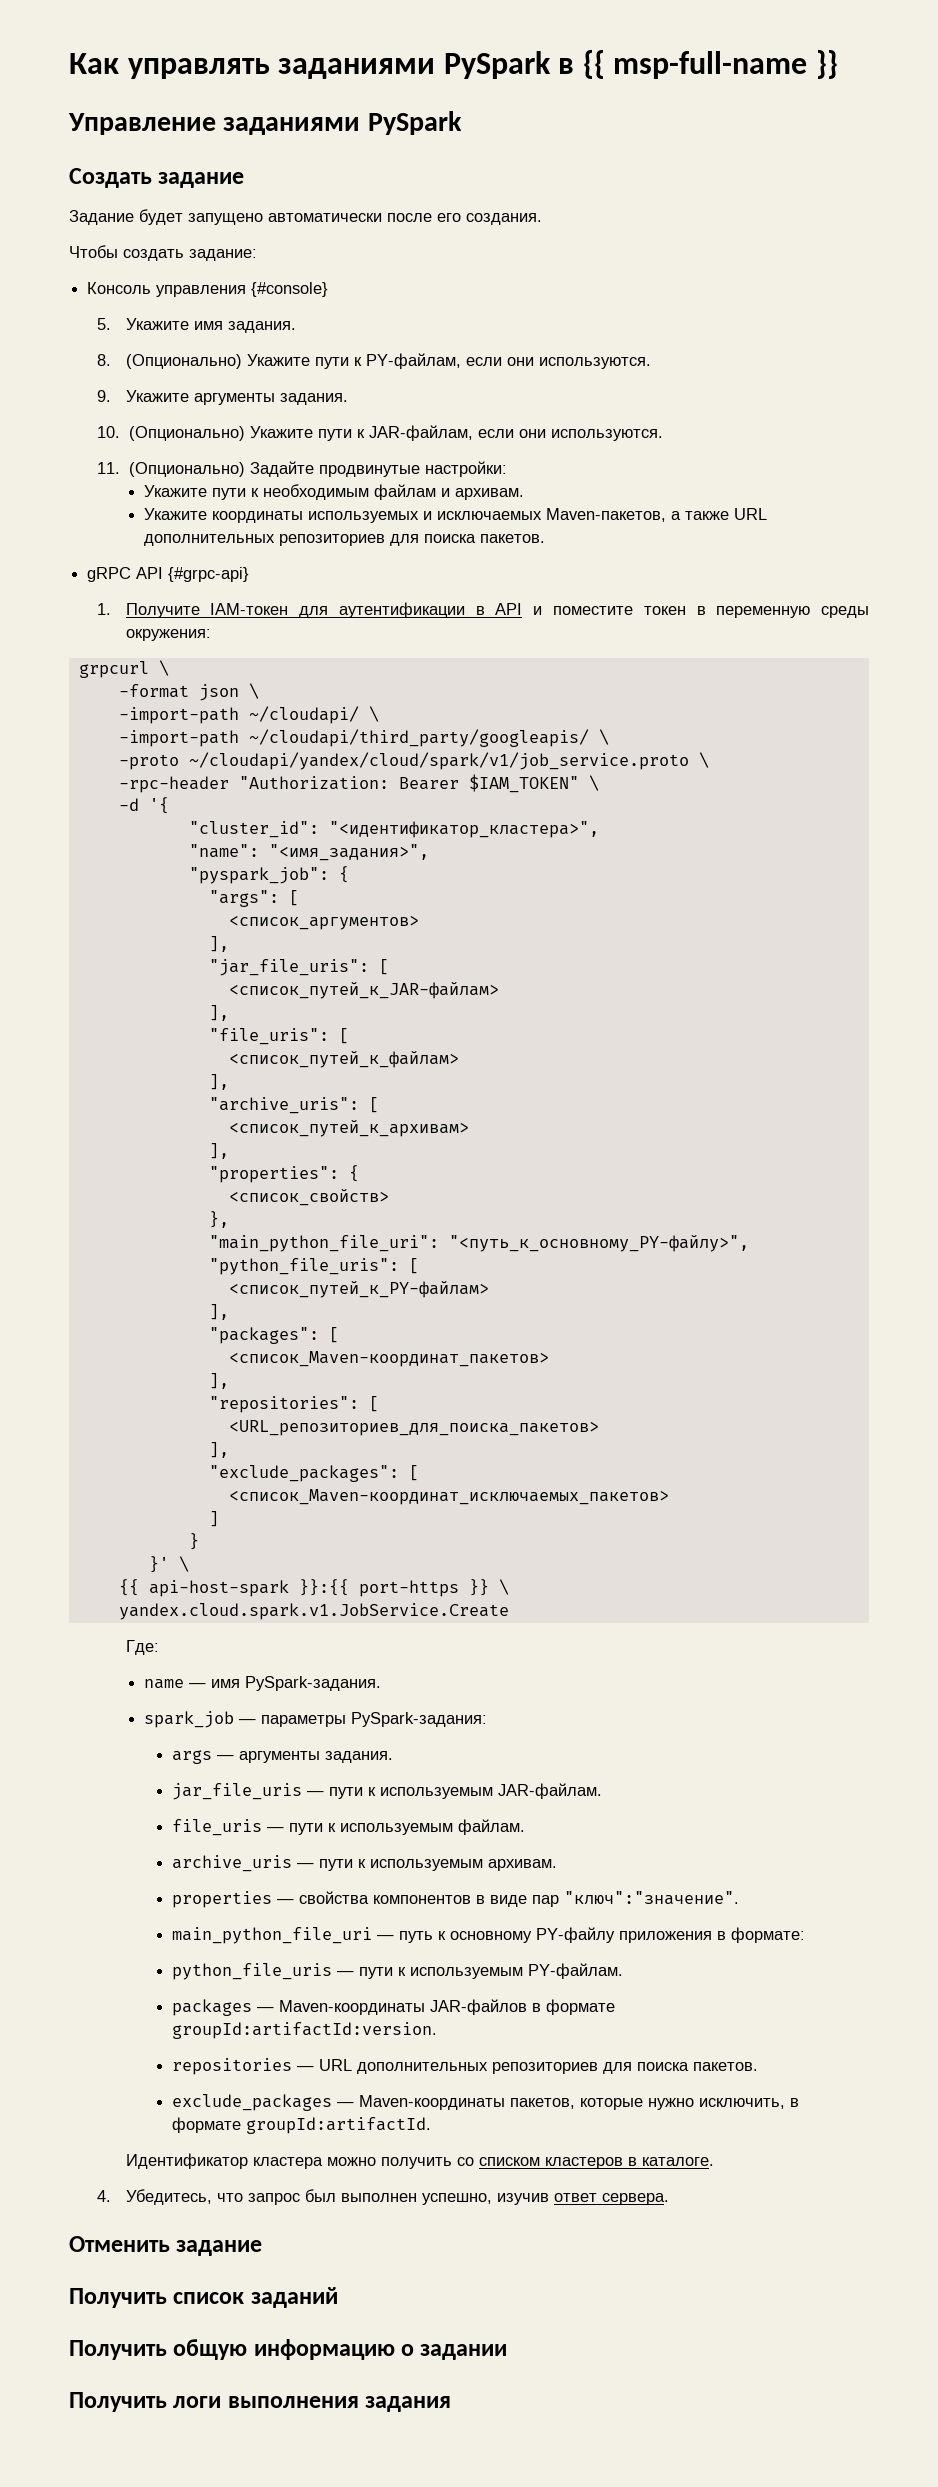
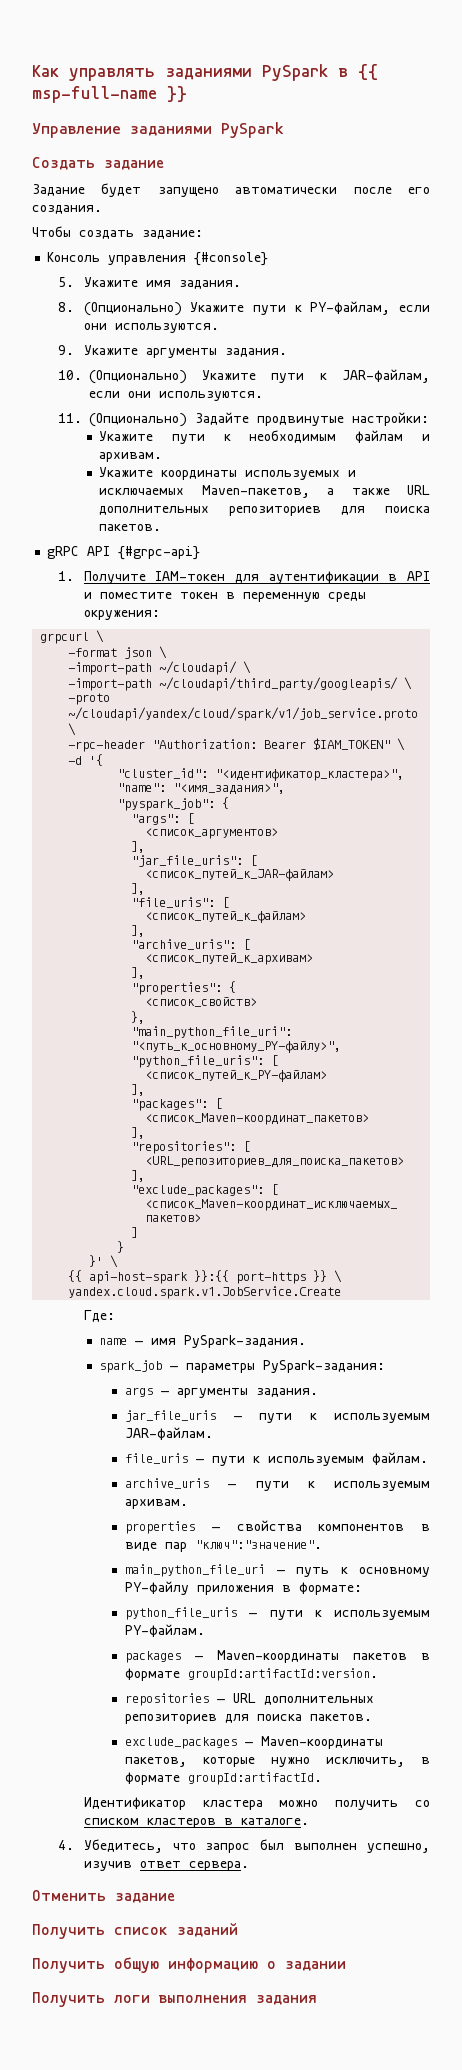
- packages — Maven-координаты JAR-файлов в формате groupId:artifactId:version.
+ packages — Maven-координаты пакетов в формате groupId:artifactId:version.

